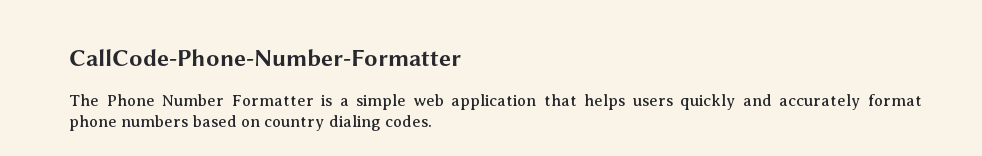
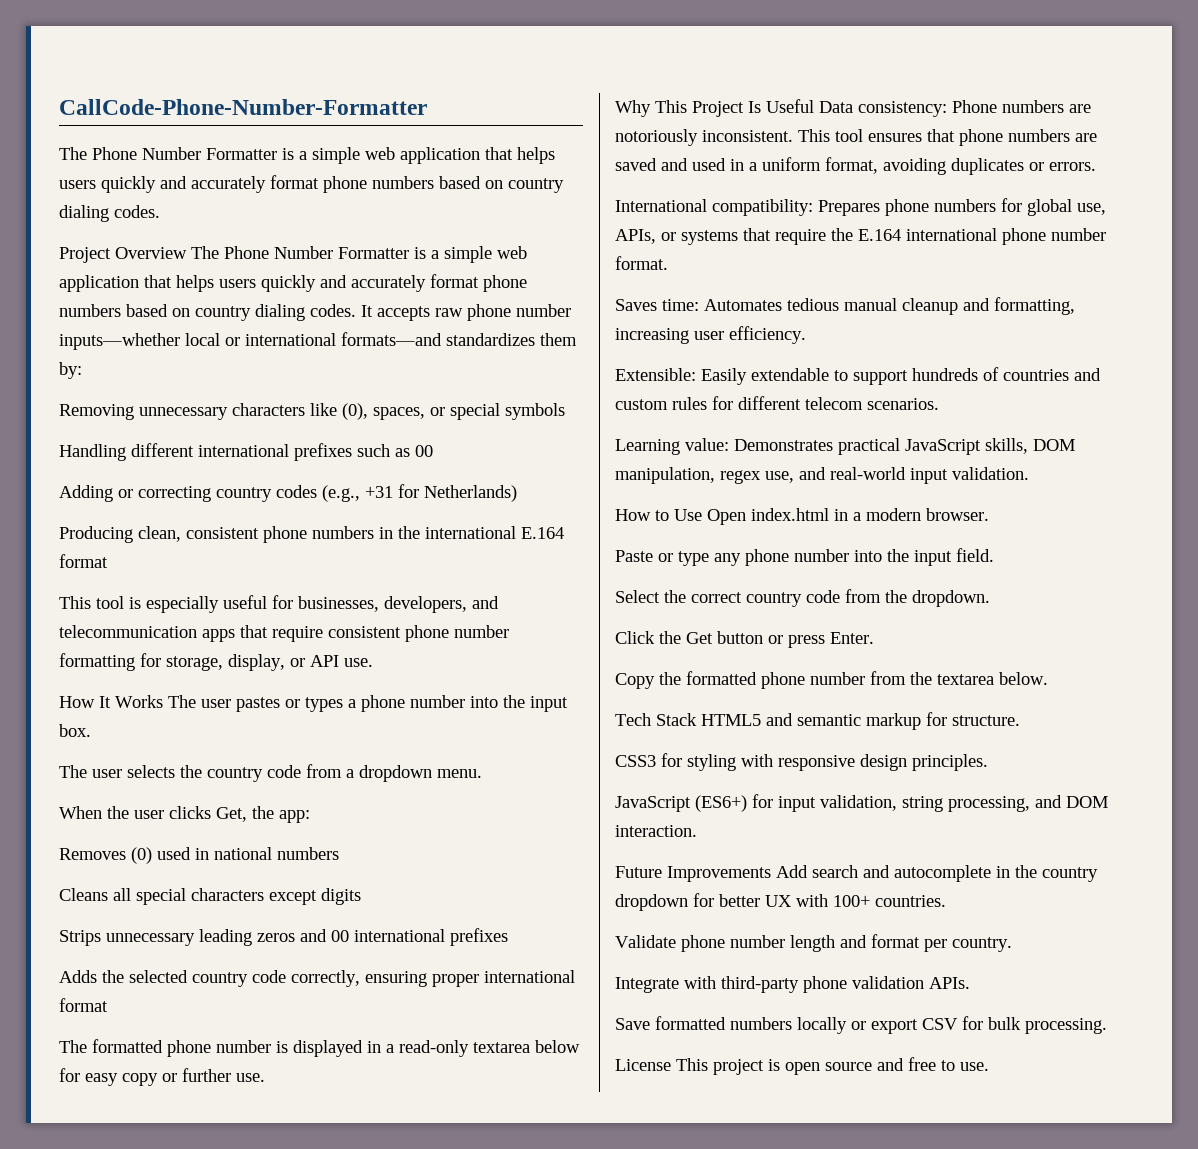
+ Project Overview The Phone Number Formatter is a simple web application that helps users quickly and accurately format phone numbers based on country dialing codes. It accepts raw phone number inputs—whether local or international formats—and standardizes them by:
+ Removing unnecessary characters like (0), spaces, or special symbols
+ Handling different international prefixes such as 00
+ Adding or correcting country codes (e.g., +31 for Netherlands)
+ Producing clean, consistent phone numbers in the international E.164 format
+ This tool is especially useful for businesses, developers, and telecommunication apps that require consistent phone number formatting for storage, display, or API use.
+ How It Works The user pastes or types a phone number into the input box.
+ The user selects the country code from a dropdown menu.
+ When the user clicks Get, the app:
+ Removes (0) used in national numbers
+ Cleans all special characters except digits
+ Strips unnecessary leading zeros and 00 international prefixes
+ Adds the selected country code correctly, ensuring proper international format
+ The formatted phone number is displayed in a read-only textarea below for easy copy or further use.
+ Why This Project Is Useful Data consistency: Phone numbers are notoriously inconsistent. This tool ensures that phone numbers are saved and used in a uniform format, avoiding duplicates or errors.
+ International compatibility: Prepares phone numbers for global use, APIs, or systems that require the E.164 international phone number format.
+ Saves time: Automates tedious manual cleanup and formatting, increasing user efficiency.
+ Extensible: Easily extendable to support hundreds of countries and custom rules for different telecom scenarios.
+ Learning value: Demonstrates practical JavaScript skills, DOM manipulation, regex use, and real-world input validation.
+ How to Use Open index.html in a modern browser.
+ Paste or type any phone number into the input field.
+ Select the correct country code from the dropdown.
+ Click the Get button or press Enter.
+ Copy the formatted phone number from the textarea below.
+ Tech Stack HTML5 and semantic markup for structure.
+ CSS3 for styling with responsive design principles.
+ JavaScript (ES6+) for input validation, string processing, and DOM interaction.
+ Future Improvements Add search and autocomplete in the country dropdown for better UX with 100+ countries.
+ Validate phone number length and format per country.
+ Integrate with third-party phone validation APIs.
+ Save formatted numbers locally or export CSV for bulk processing.
+ License This project is open source and free to use.

